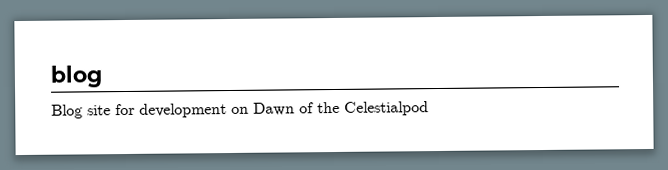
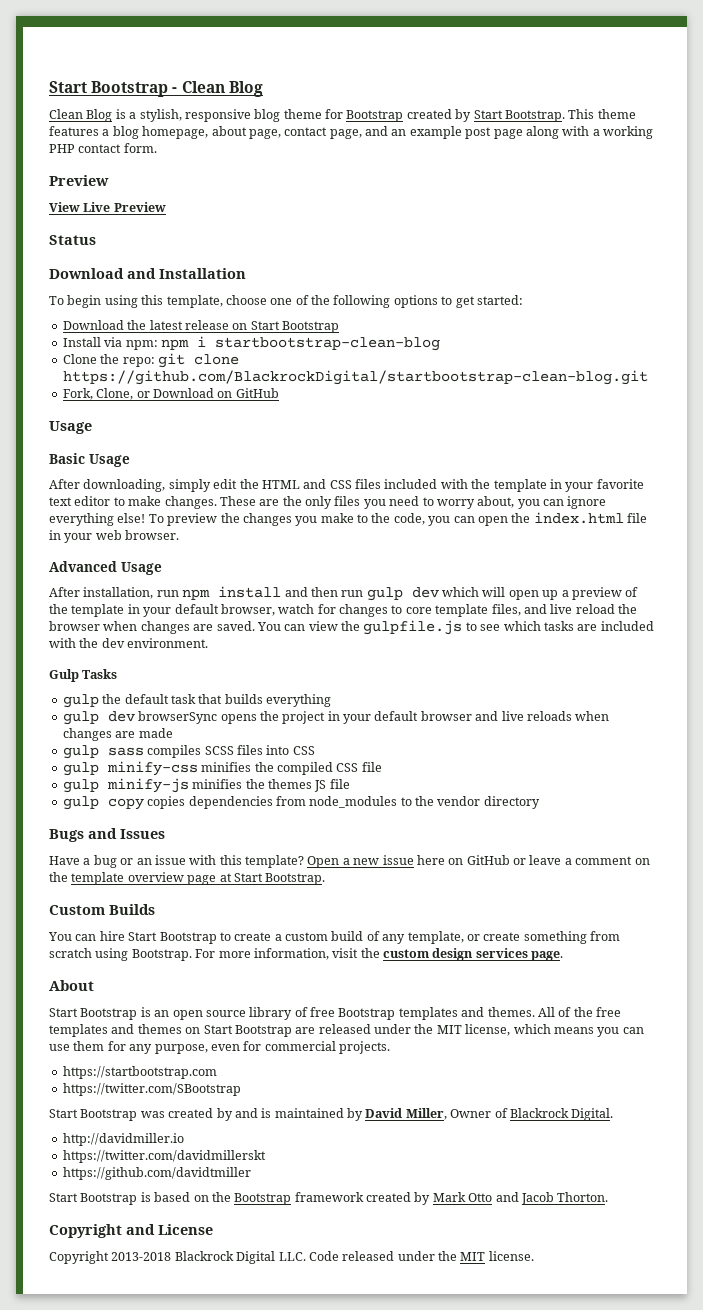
- blog
- Blog site for development on Dawn of the Celestialpod
+ Start Bootstrap - Clean Blog
+ Clean Blog is a stylish, responsive blog theme for Bootstrap created by Start Bootstrap. This theme features a blog homepage, about page, contact page, and an example post page along with a working PHP contact form.
+ Preview
+ View Live Preview
+ Status
+ Download and Installation
+ To begin using this template, choose one of the following options to get started:
+ Download the latest release on Start Bootstrap
+ Install via npm: npm i startbootstrap-clean-blog
+ Clone the repo: git clone https://github.com/BlackrockDigital/startbootstrap-clean-blog.git
+ Fork, Clone, or Download on GitHub
+ Usage
+ Basic Usage
+ After downloading, simply edit the HTML and CSS files included with the template in your favorite text editor to make changes. These are the only files you need to worry about, you can ignore everything else! To preview the changes you make to the code, you can open the index.html file in your web browser.
+ Advanced Usage
+ After installation, run npm install and then run gulp dev which will open up a preview of the template in your default browser, watch for changes to core template files, and live reload the browser when changes are saved. You can view the gulpfile.js to see which tasks are included with the dev environment.
+ Gulp Tasks
+ gulp the default task that builds everything
+ gulp dev browserSync opens the project in your default browser and live reloads when changes are made
+ gulp sass compiles SCSS files into CSS
+ gulp minify-css minifies the compiled CSS file
+ gulp minify-js minifies the themes JS file
+ gulp copy copies dependencies from node_modules to the vendor directory
+ Bugs and Issues
+ Have a bug or an issue with this template? Open a new issue here on GitHub or leave a comment on the template overview page at Start Bootstrap.
+ Custom Builds
+ You can hire Start Bootstrap to create a custom build of any template, or create something from scratch using Bootstrap. For more information, visit the custom design services page.
+ About
+ Start Bootstrap is an open source library of free Bootstrap templates and themes. All of the free templates and themes on Start Bootstrap are released under the MIT license, which means you can use them for any purpose, even for commercial projects.
+ https://startbootstrap.com
+ https://twitter.com/SBootstrap
+ Start Bootstrap was created by and is maintained by David Miller, Owner of Blackrock Digital.
+ http://davidmiller.io
+ https://twitter.com/davidmillerskt
+ https://github.com/davidtmiller
+ Start Bootstrap is based on the Bootstrap framework created by Mark Otto and Jacob Thorton.
+ Copyright and License
+ Copyright 2013-2018 Blackrock Digital LLC. Code released under the MIT license.

